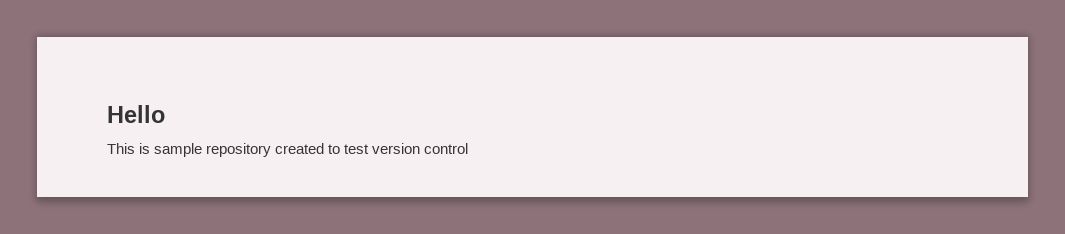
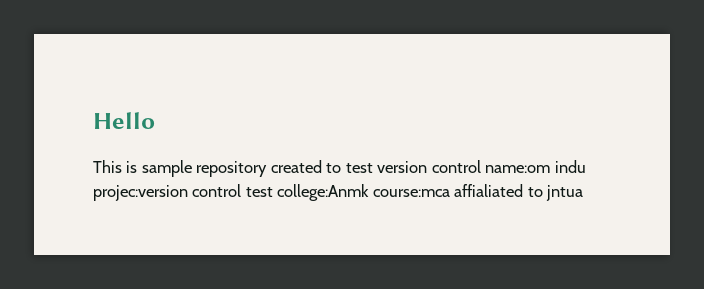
- This is sample repository created to test version control
+ This is sample repository created to test version control name:om indu projec:version control test college:Anmk course:mca affialiated to jntua

